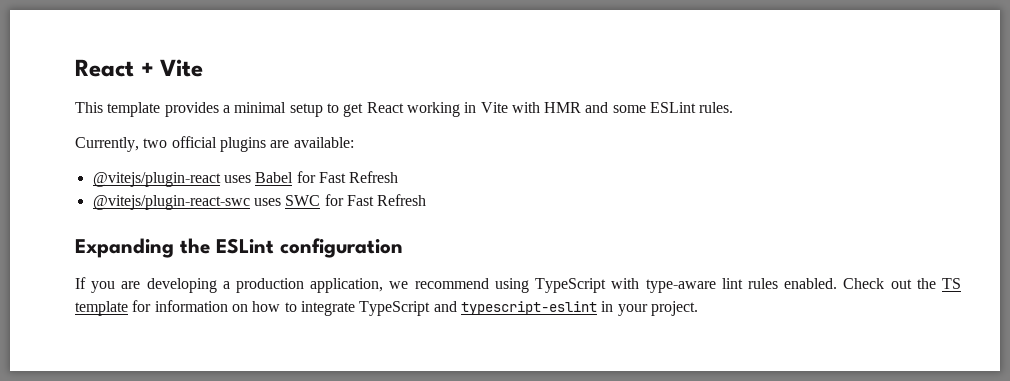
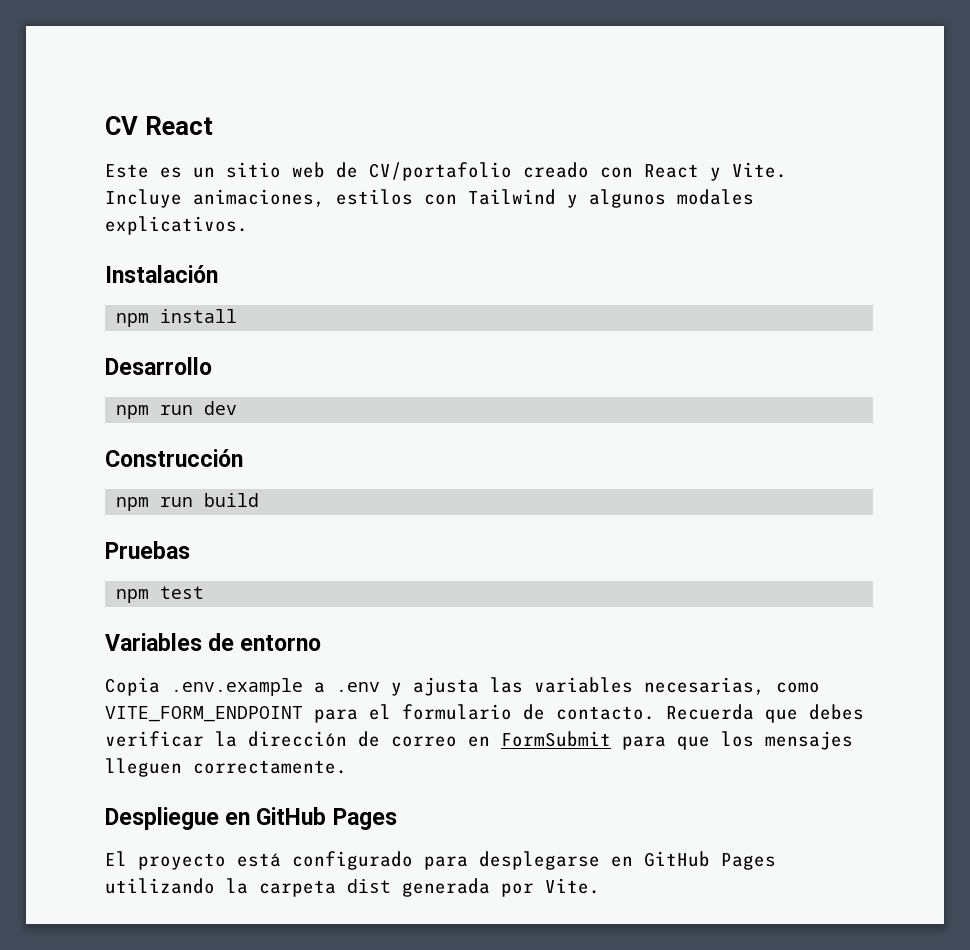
- React + Vite
- This template provides a minimal setup to get React working in Vite with HMR and some ESLint rules.
- Currently, two official plugins are available:
- @vitejs/plugin-react uses Babel for Fast Refresh
- @vitejs/plugin-react-swc uses SWC for Fast Refresh
- Expanding the ESLint configuration
- If you are developing a production application, we recommend using TypeScript with type-aware lint rules enabled. Check out the TS template for information on how to integrate TypeScript and typescript-eslint in your project.
+ CV React
+ Este es un sitio web de CV/portafolio creado con React y Vite. Incluye animaciones, estilos con Tailwind y algunos modales explicativos.
+ Instalación
+ npm install
+ Desarrollo
+ npm run dev
+ Construcción
+ npm run build
+ Pruebas
+ npm test
+ Variables de entorno
+ Copia .env.example a .env y ajusta las variables necesarias, como VITE_FORM_ENDPOINT para el formulario de contacto. Recuerda que debes verificar la dirección de correo en FormSubmit para que los mensajes lleguen correctamente.
+ Despliegue en GitHub Pages
+ El proyecto está configurado para desplegarse en GitHub Pages utilizando la carpeta dist generada por Vite.

